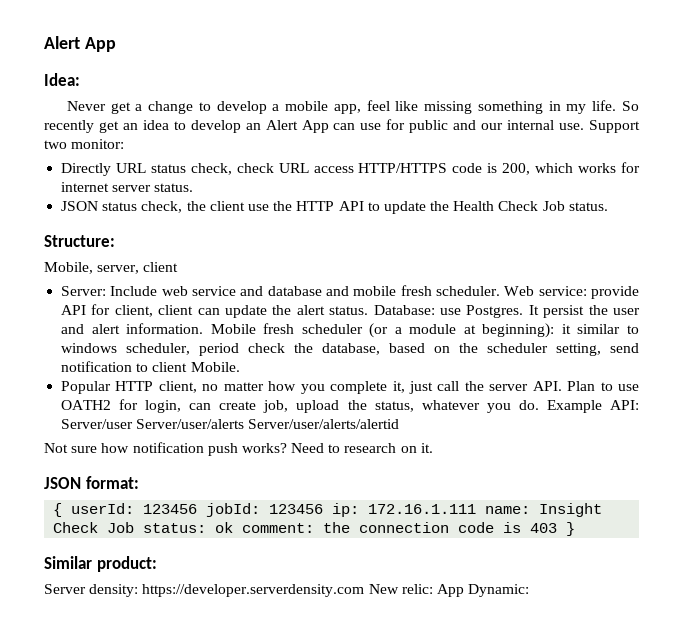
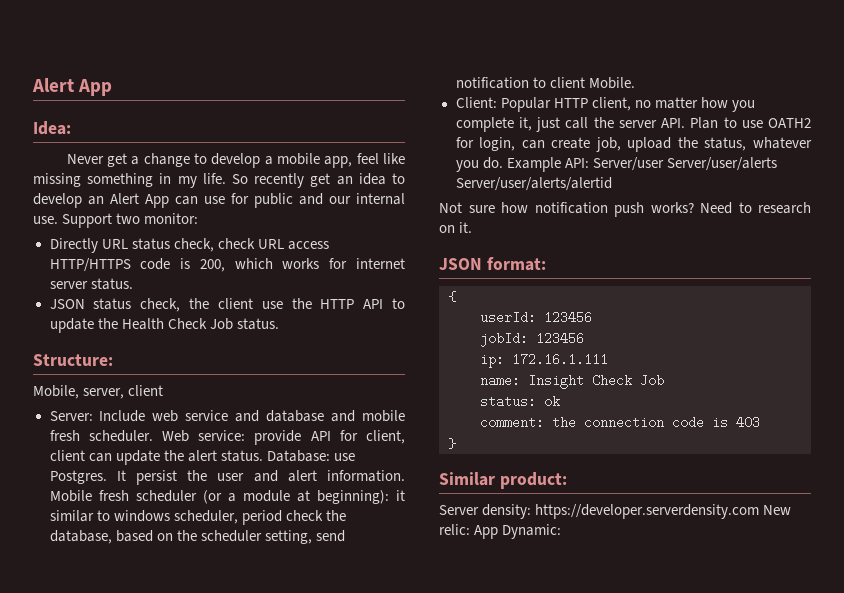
- Popular HTTP client, no matter how you complete it, just call the server API. Plan to use OATH2 for login, can create job, upload the status, whatever you do.
+ Client: Popular HTTP client, no matter how you complete it, just call the server API. Plan to use OATH2 for login, can create job, upload the status, whatever you do.
- { userId: 123456 jobId: 123456 ip: 172.16.1.111 name: Insight Check Job status: ok comment: the connection code is 403 }
+ {
+ userId: 123456
+ jobId: 123456
+ ip: 172.16.1.111
+ name: Insight Check Job
+ status: ok
+ comment: the connection code is 403
+ }

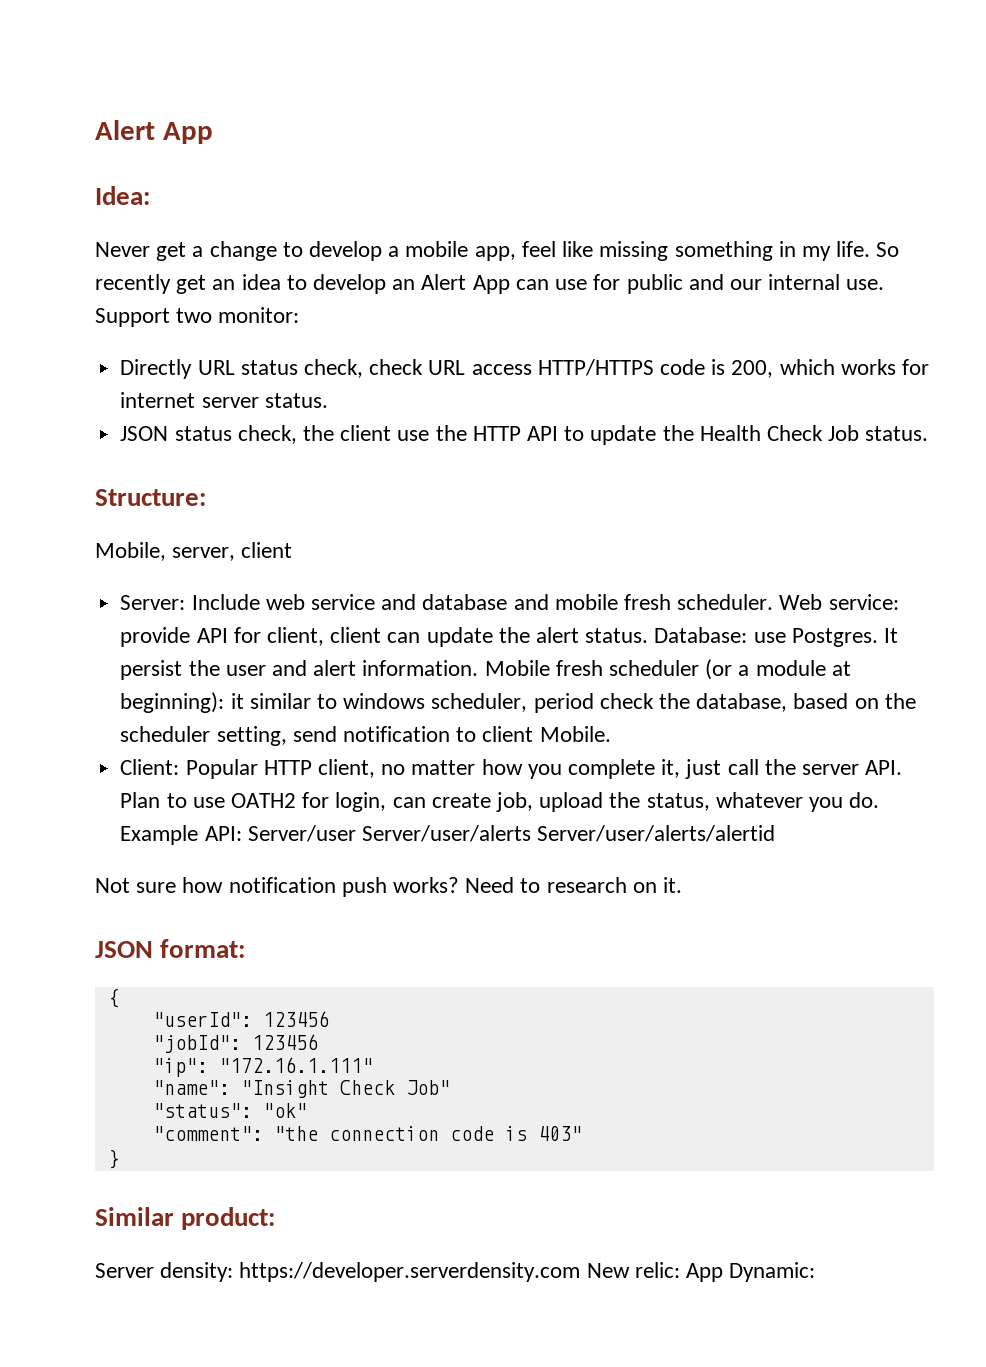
- userId: 123456
- jobId: 123456
- ip: 172.16.1.111
- name: Insight Check Job
- status: ok
- comment: the connection code is 403
+ "userId": 123456
+ "jobId": 123456
+ "ip": "172.16.1.111"
+ "name": "Insight Check Job"
+ "status": "ok"
+ "comment": "the connection code is 403"

